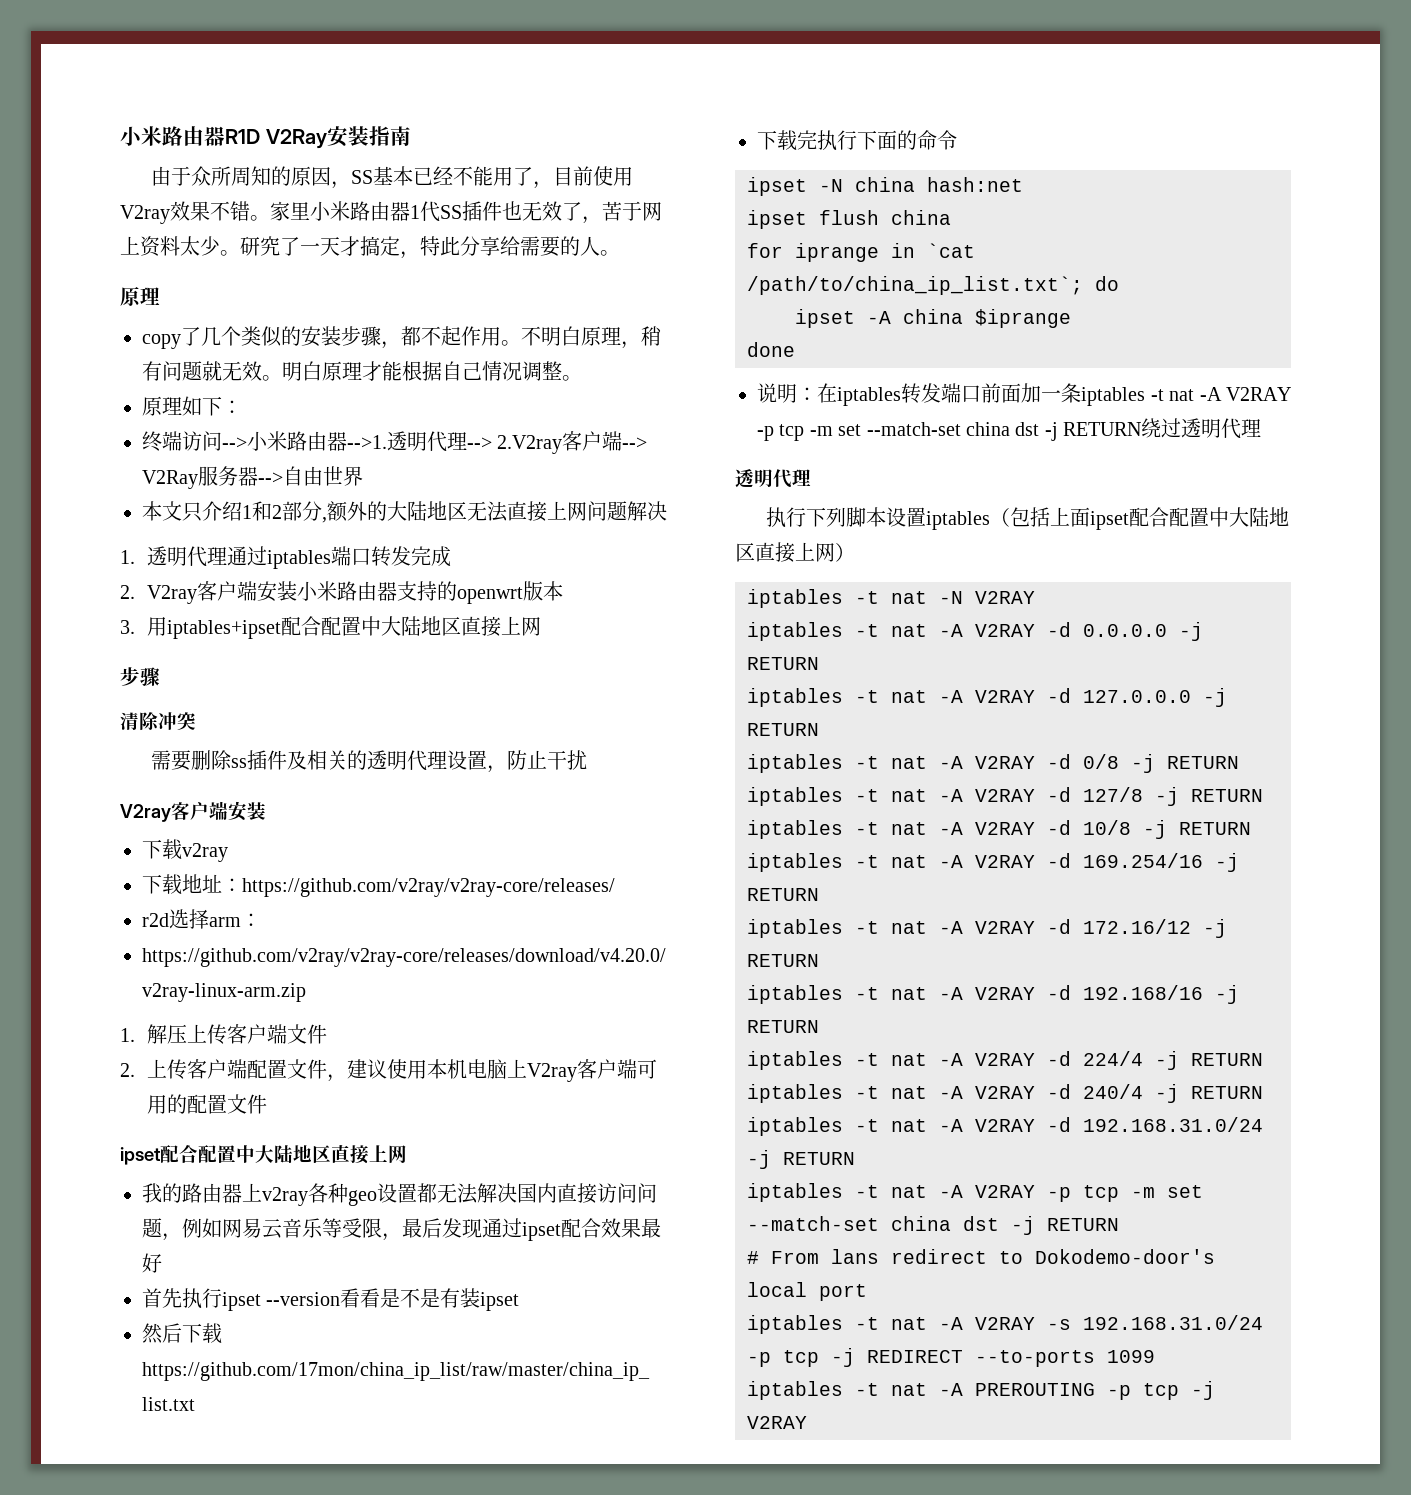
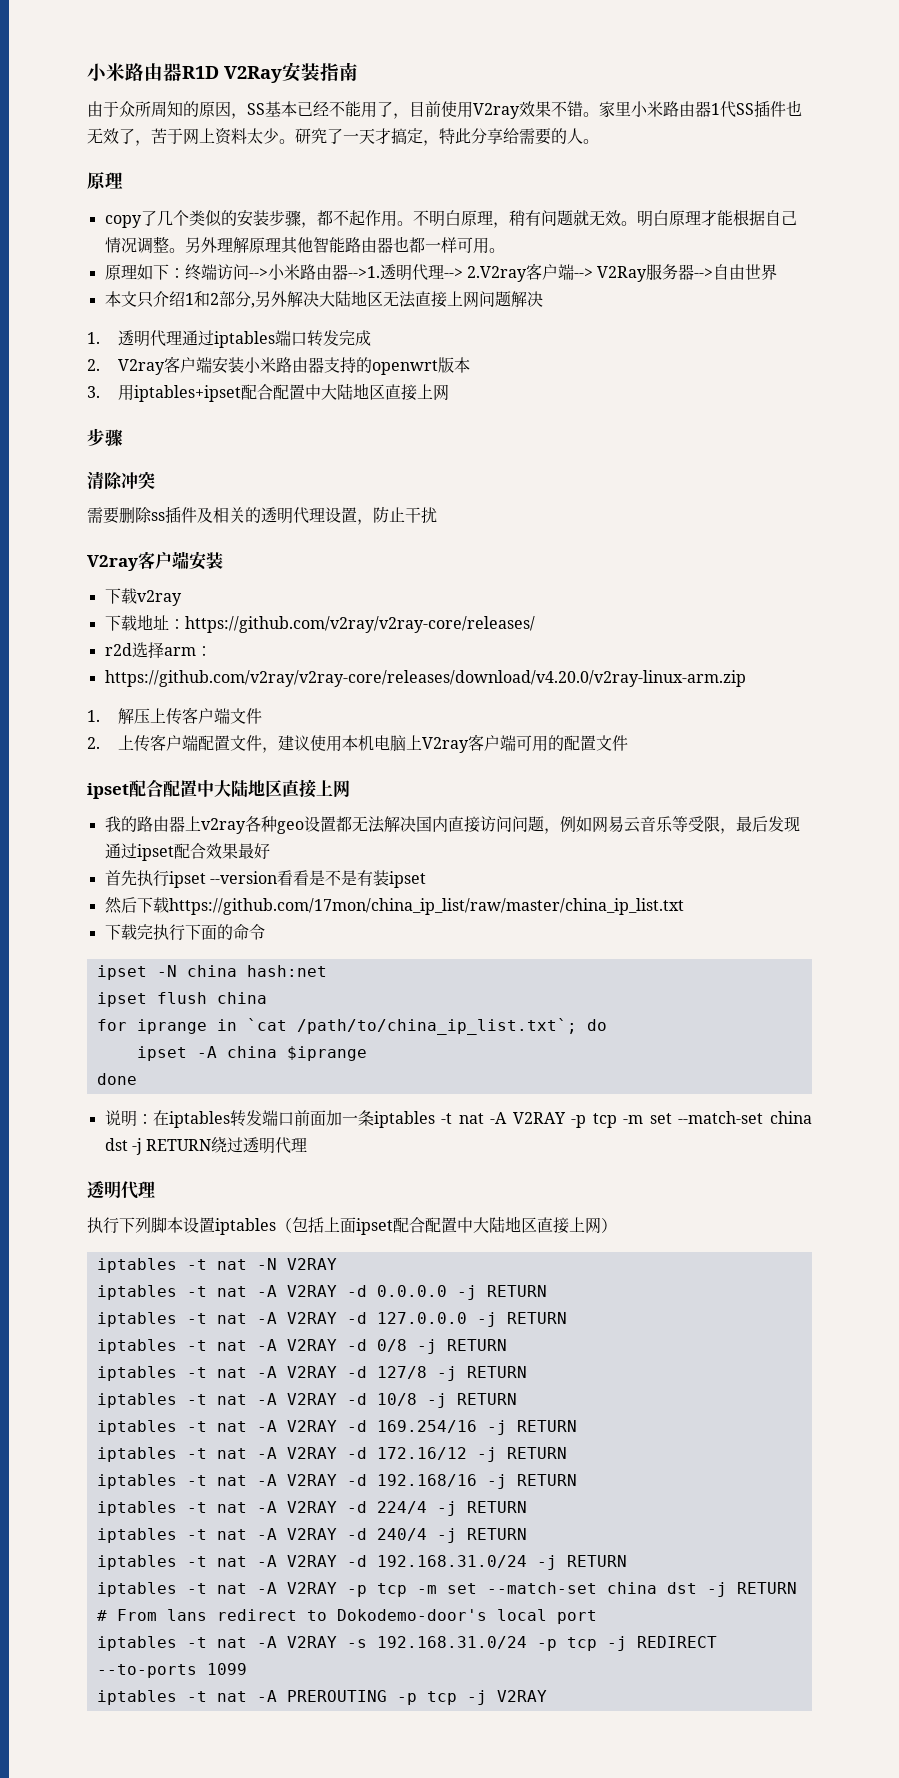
+ 另外理解原理其他智能路由器也都一样可用。
- 原理如下：
- 终端访问-->小米路由器-->1.
+ 原理如下：终端访问-->小米路由器-->1.
- 本文只介绍1和2部分,额外的大陆地区无法直接上网问题解决
+ 本文只介绍1和2部分,另外解决大陆地区无法直接上网问题解决

